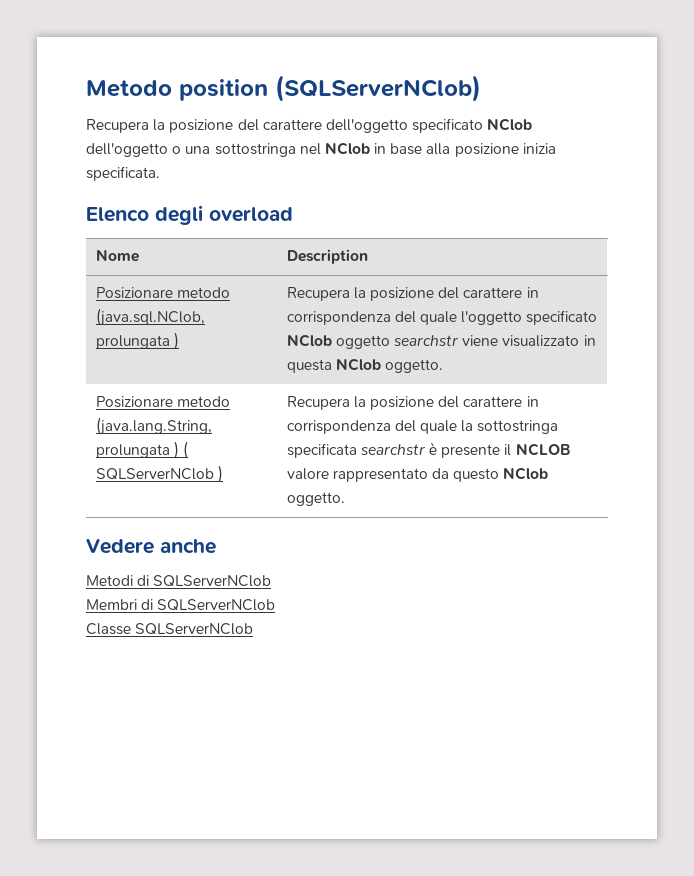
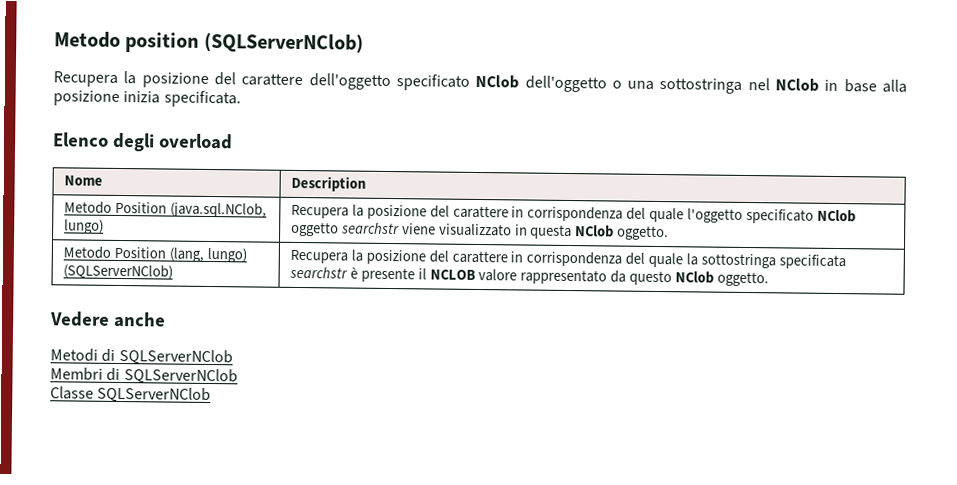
- Posizionare metodo (java.sql.NClob, prolungata ) | Recupera la posizione del carattere in corrispondenza del quale l'oggetto specificato NClob oggetto searchstr viene visualizzato in questa NClob oggetto.
+ Metodo Position (java.sql.NClob, lungo) | Recupera la posizione del carattere in corrispondenza del quale l'oggetto specificato NClob oggetto searchstr viene visualizzato in questa NClob oggetto.
- Posizionare metodo (java.lang.String, prolungata ) ( SQLServerNClob ) | Recupera la posizione del carattere in corrispondenza del quale la sottostringa specificata searchstr è presente il NCLOB valore rappresentato da questo NClob oggetto.
+ Metodo Position (lang, lungo) (SQLServerNClob) | Recupera la posizione del carattere in corrispondenza del quale la sottostringa specificata searchstr è presente il NCLOB valore rappresentato da questo NClob oggetto.

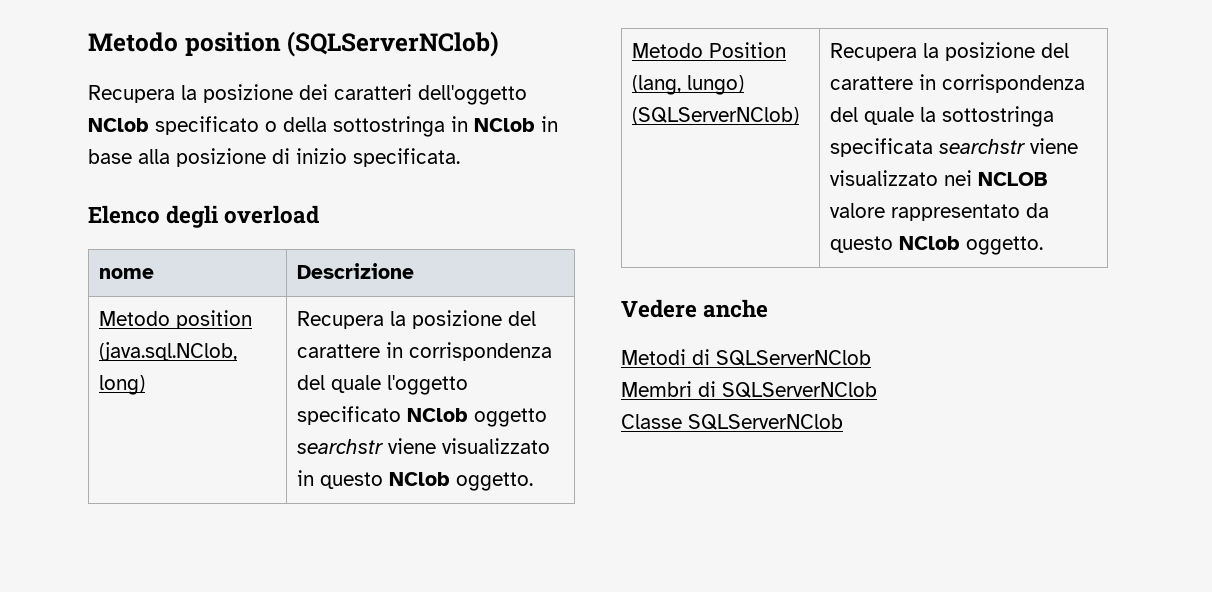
- Recupera la posizione del carattere dell'oggetto specificato NClob dell'oggetto o una sottostringa nel NClob in base alla posizione inizia specificata.
+ Recupera la posizione dei caratteri dell'oggetto NClob specificato o della sottostringa in NClob in base alla posizione di inizio specificata.
- Nome | Description
- Metodo Position (java.sql.NClob, lungo) | Recupera la posizione del carattere in corrispondenza del quale l'oggetto specificato NClob oggetto searchstr viene visualizzato in questa NClob oggetto.
+ nome | Descrizione
+ Metodo position (java.sql.NClob, long) | Recupera la posizione del carattere in corrispondenza del quale l'oggetto specificato NClob oggetto searchstr viene visualizzato in questo NClob oggetto.
- Metodo Position (lang, lungo) (SQLServerNClob) | Recupera la posizione del carattere in corrispondenza del quale la sottostringa specificata searchstr è presente il NCLOB valore rappresentato da questo NClob oggetto.
+ Metodo Position (lang, lungo) (SQLServerNClob) | Recupera la posizione del carattere in corrispondenza del quale la sottostringa specificata searchstr viene visualizzato nei NCLOB valore rappresentato da questo NClob oggetto.

